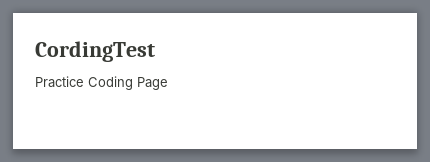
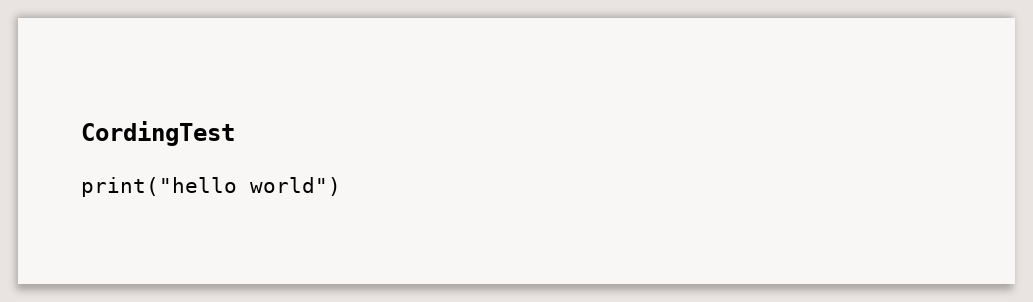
- Practice Coding Page
+ print("hello world")

